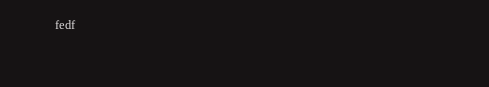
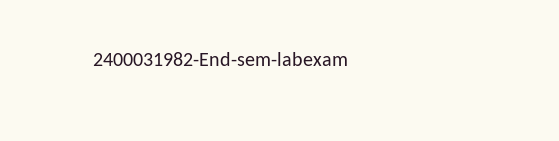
- fedf
+ 2400031982-End-sem-labexam

